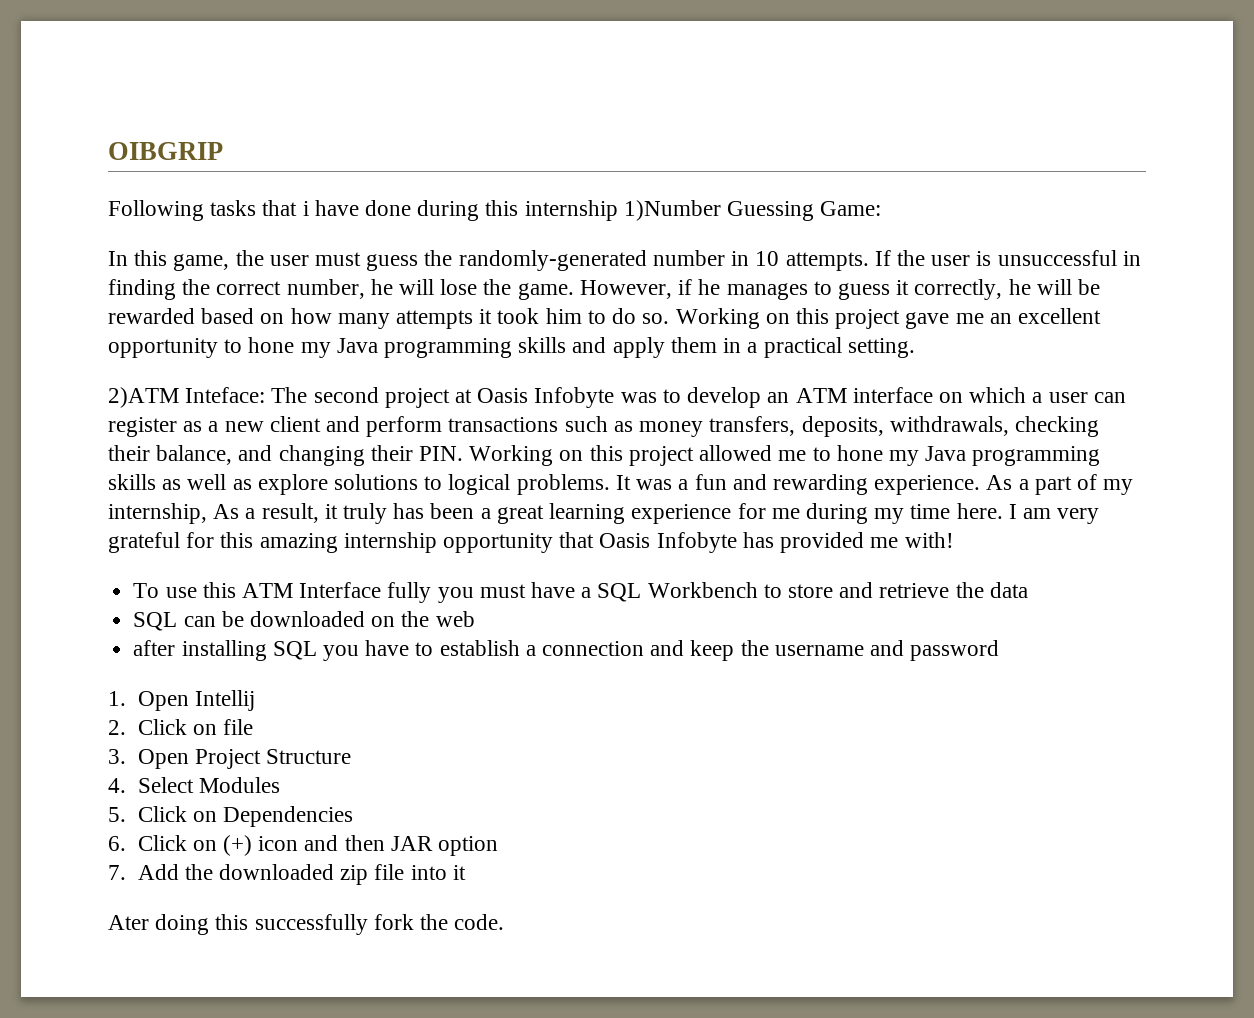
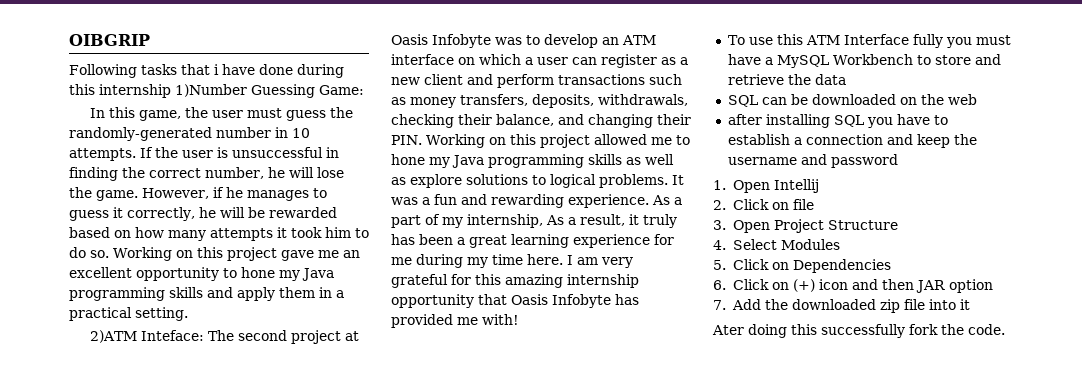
- To use this ATM Interface fully you must have a SQL Workbench to store and retrieve the data
+ To use this ATM Interface fully you must have a MySQL Workbench to store and retrieve the data

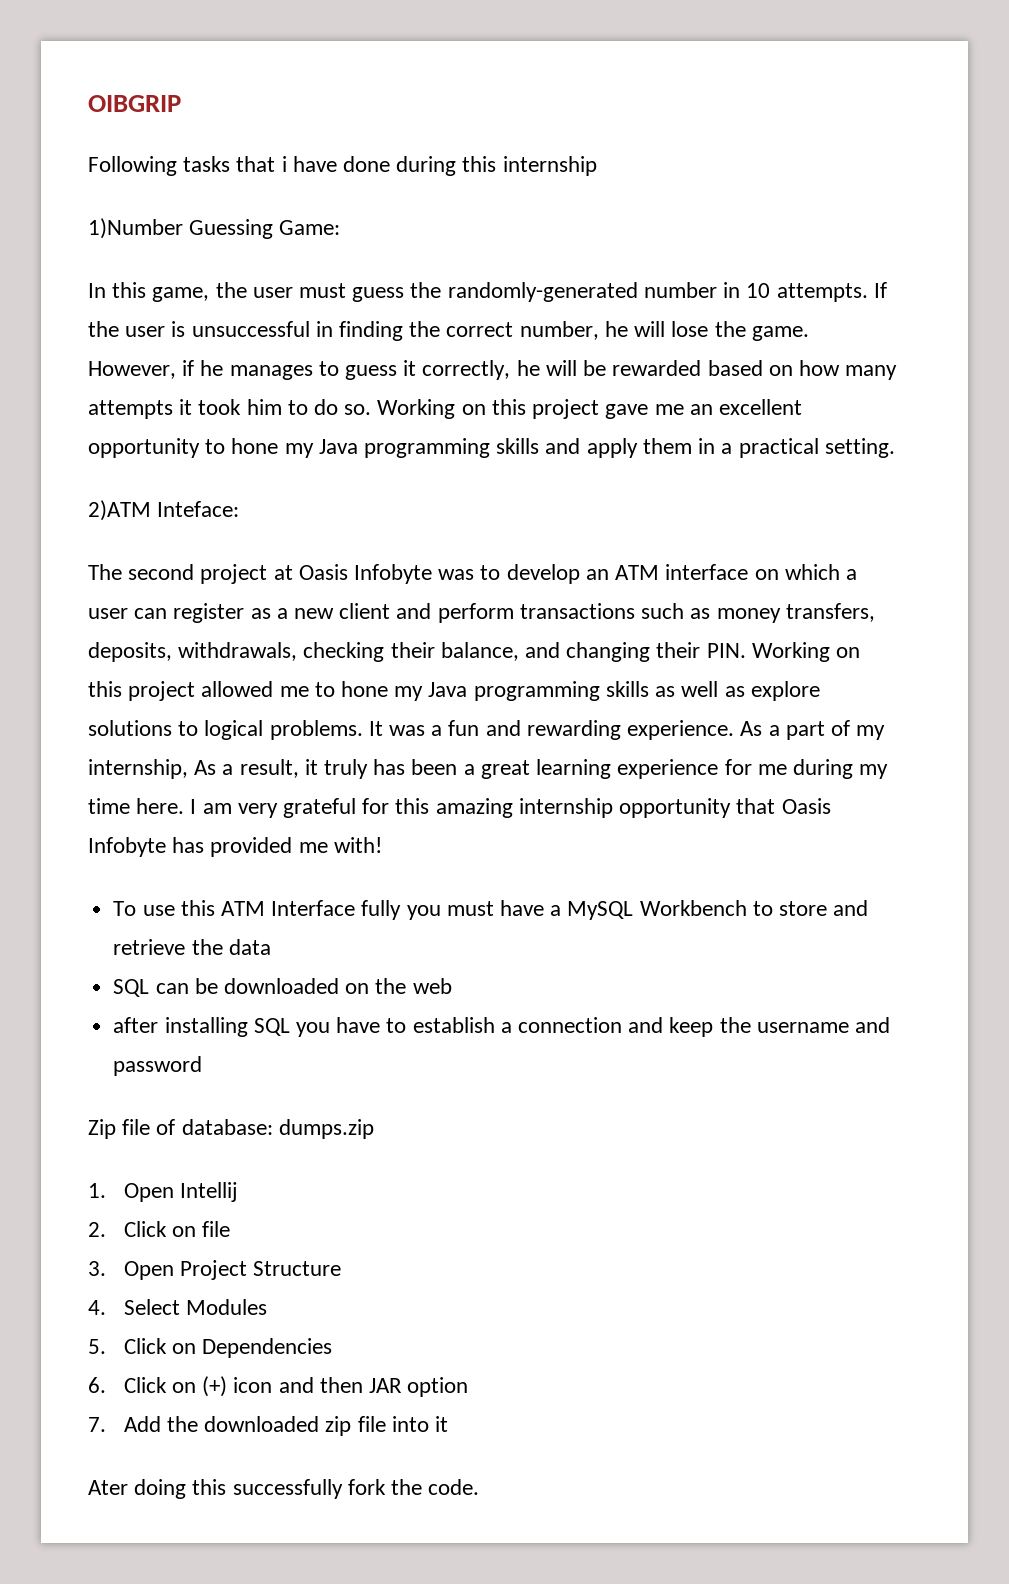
- Following tasks that i have done during this internship 1)Number Guessing Game:
+ Following tasks that i have done during this internship
+ 1)Number Guessing Game:
- 2)ATM Inteface: The second project at Oasis Infobyte was to develop an ATM interface on which a user can register as a new client and perform transactions such as money transfers, deposits, withdrawals, checking their balance, and changing their PIN. Working on this project allowed me to hone my Java programming skills as well as explore solutions to logical problems.
+ 2)ATM Inteface:
+ The second project at Oasis Infobyte was to develop an ATM interface on which a user can register as a new client and perform transactions such as money transfers, deposits, withdrawals, checking their balance, and changing their PIN. Working on this project allowed me to hone my Java programming skills as well as explore solutions to logical problems.
+ Zip file of database: dumps.zip

